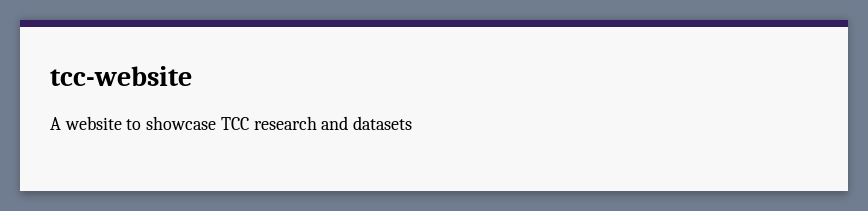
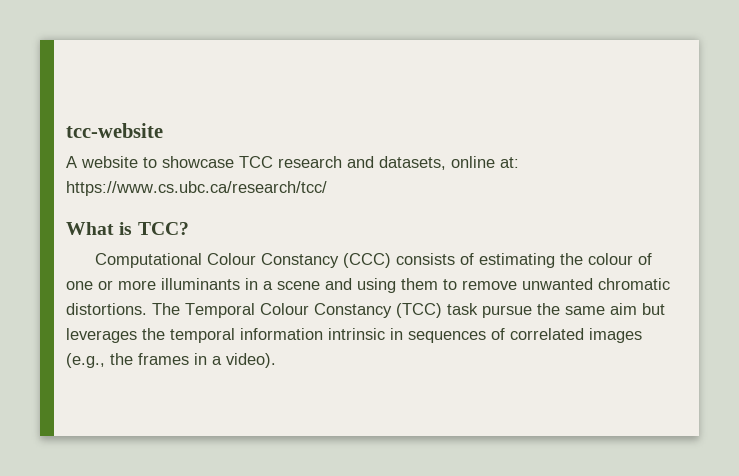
- A website to showcase TCC research and datasets
+ A website to showcase TCC research and datasets, online at: https://www.cs.ubc.ca/research/tcc/
+ What is TCC?
+ Computational Colour Constancy (CCC) consists of estimating the colour of one or more illuminants in a scene and using them to remove unwanted chromatic distortions. The Temporal Colour Constancy (TCC) task pursue the same aim but leverages the temporal information intrinsic in sequences of correlated images (e.g., the frames in a video).

